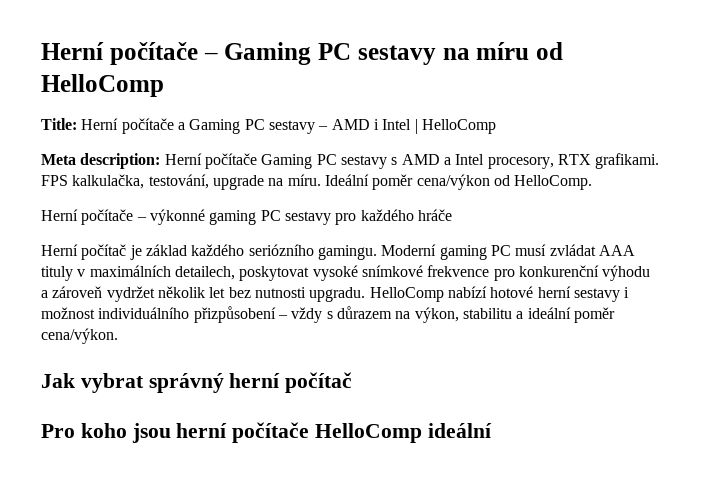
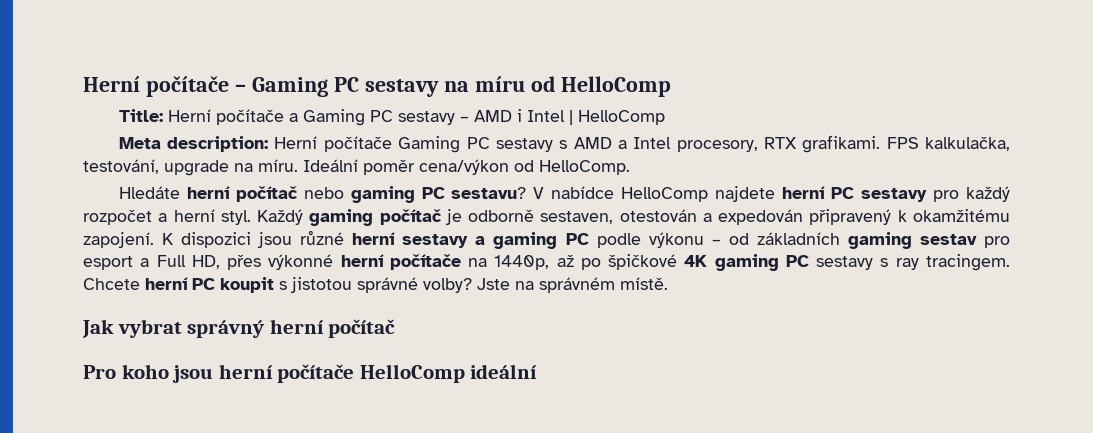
- Herní počítače – výkonné gaming PC sestavy pro každého hráče
- Herní počítač je základ každého seriózního gamingu. Moderní gaming PC musí zvládat AAA tituly v maximálních detailech, poskytovat vysoké snímkové frekvence pro konkurenční výhodu a zároveň vydržet několik let bez nutnosti upgradu. HelloComp nabízí hotové herní sestavy i možnost individuálního přizpůsobení – vždy s důrazem na výkon, stabilitu a ideální poměr cena/výkon.
+ Hledáte herní počítač nebo gaming PC sestavu? V nabídce HelloComp najdete herní PC sestavy pro každý rozpočet a herní styl. Každý gaming počítač je odborně sestaven, otestován a expedován připravený k okamžitému zapojení. K dispozici jsou různé herní sestavy a gaming PC podle výkonu – od základních gaming sestav pro esport a Full HD, přes výkonné herní počítače na 1440p, až po špičkové 4K gaming PC sestavy s ray tracingem. Chcete herní PC koupit s jistotou správné volby? Jste na správném místě.

